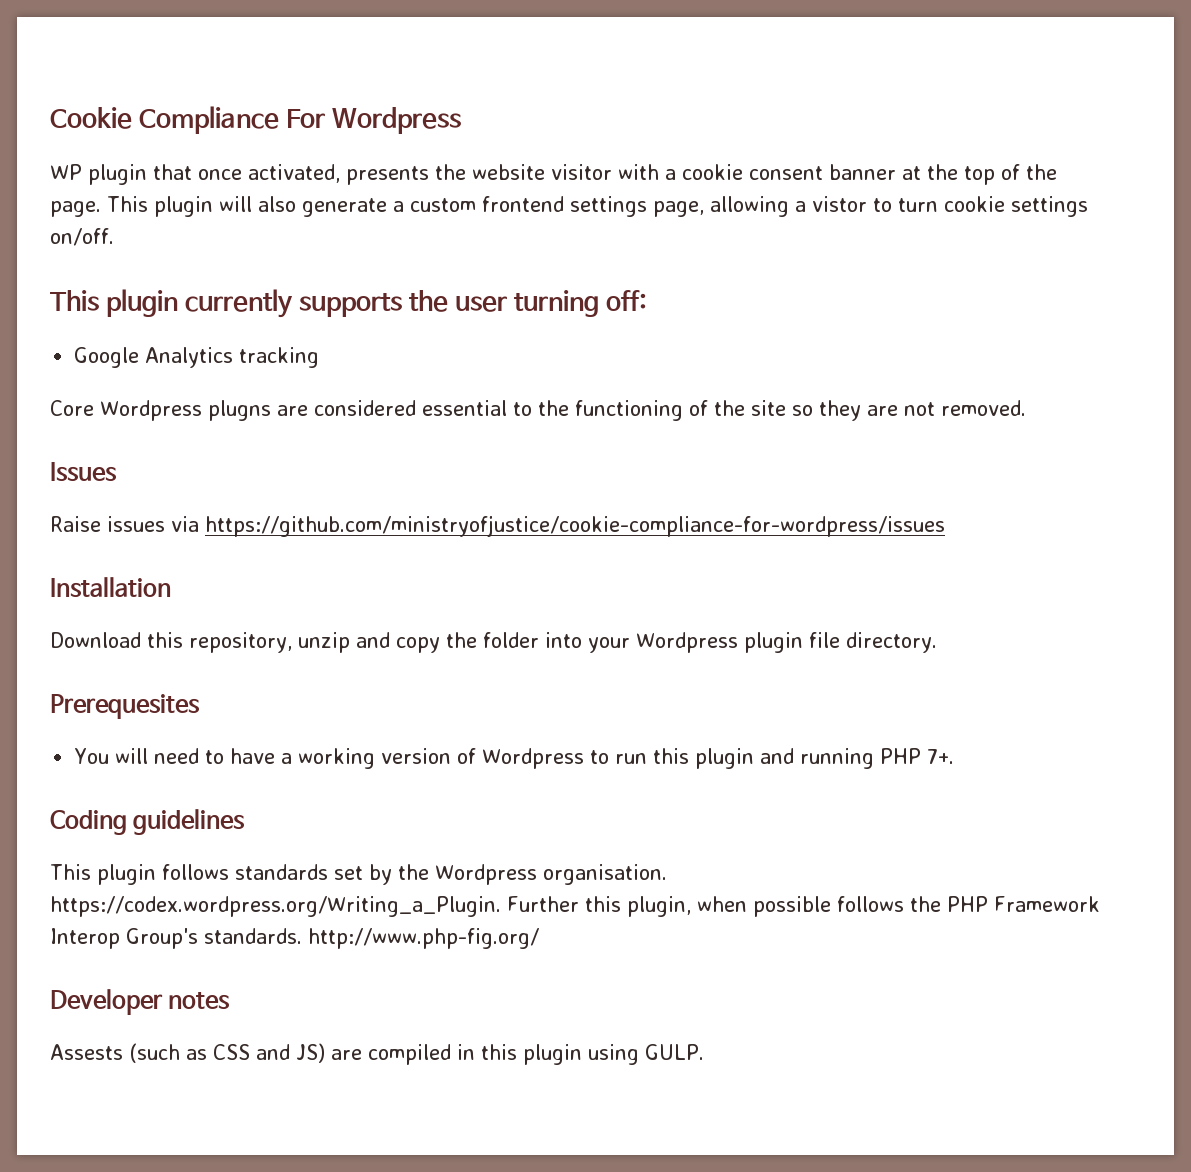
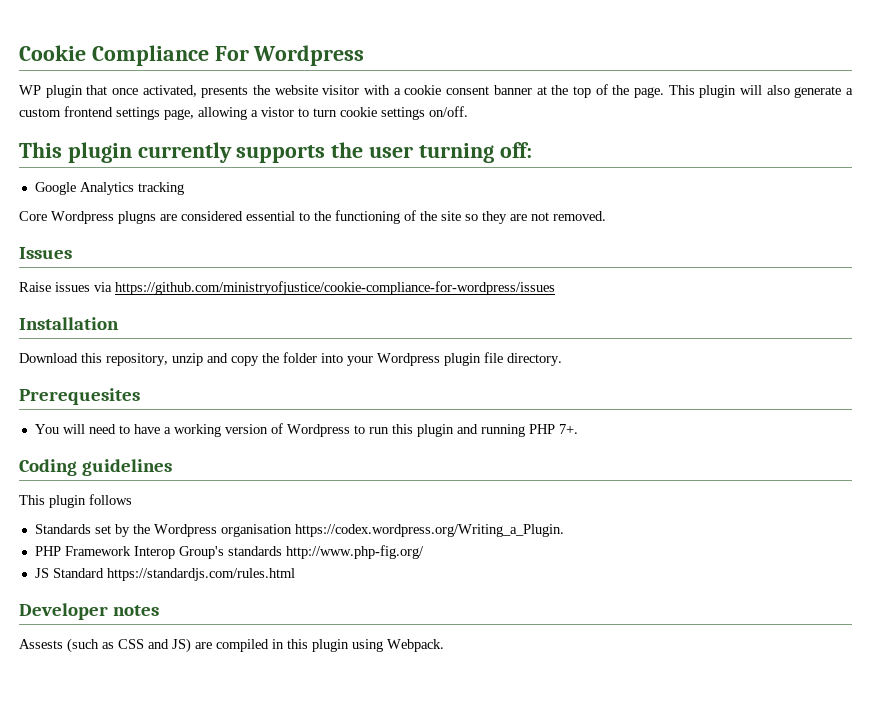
- This plugin follows standards set by the Wordpress organisation. https://codex.wordpress.org/Writing_a_Plugin. Further this plugin, when possible follows the PHP Framework Interop Group's standards. http://www.php-fig.org/
+ This plugin follows
+ Standards set by the Wordpress organisation https://codex.wordpress.org/Writing_a_Plugin.
+ PHP Framework Interop Group's standards http://www.php-fig.org/
+ JS Standard https://standardjs.com/rules.html
- Assests (such as CSS and JS) are compiled in this plugin using GULP.
+ Assests (such as CSS and JS) are compiled in this plugin using Webpack.

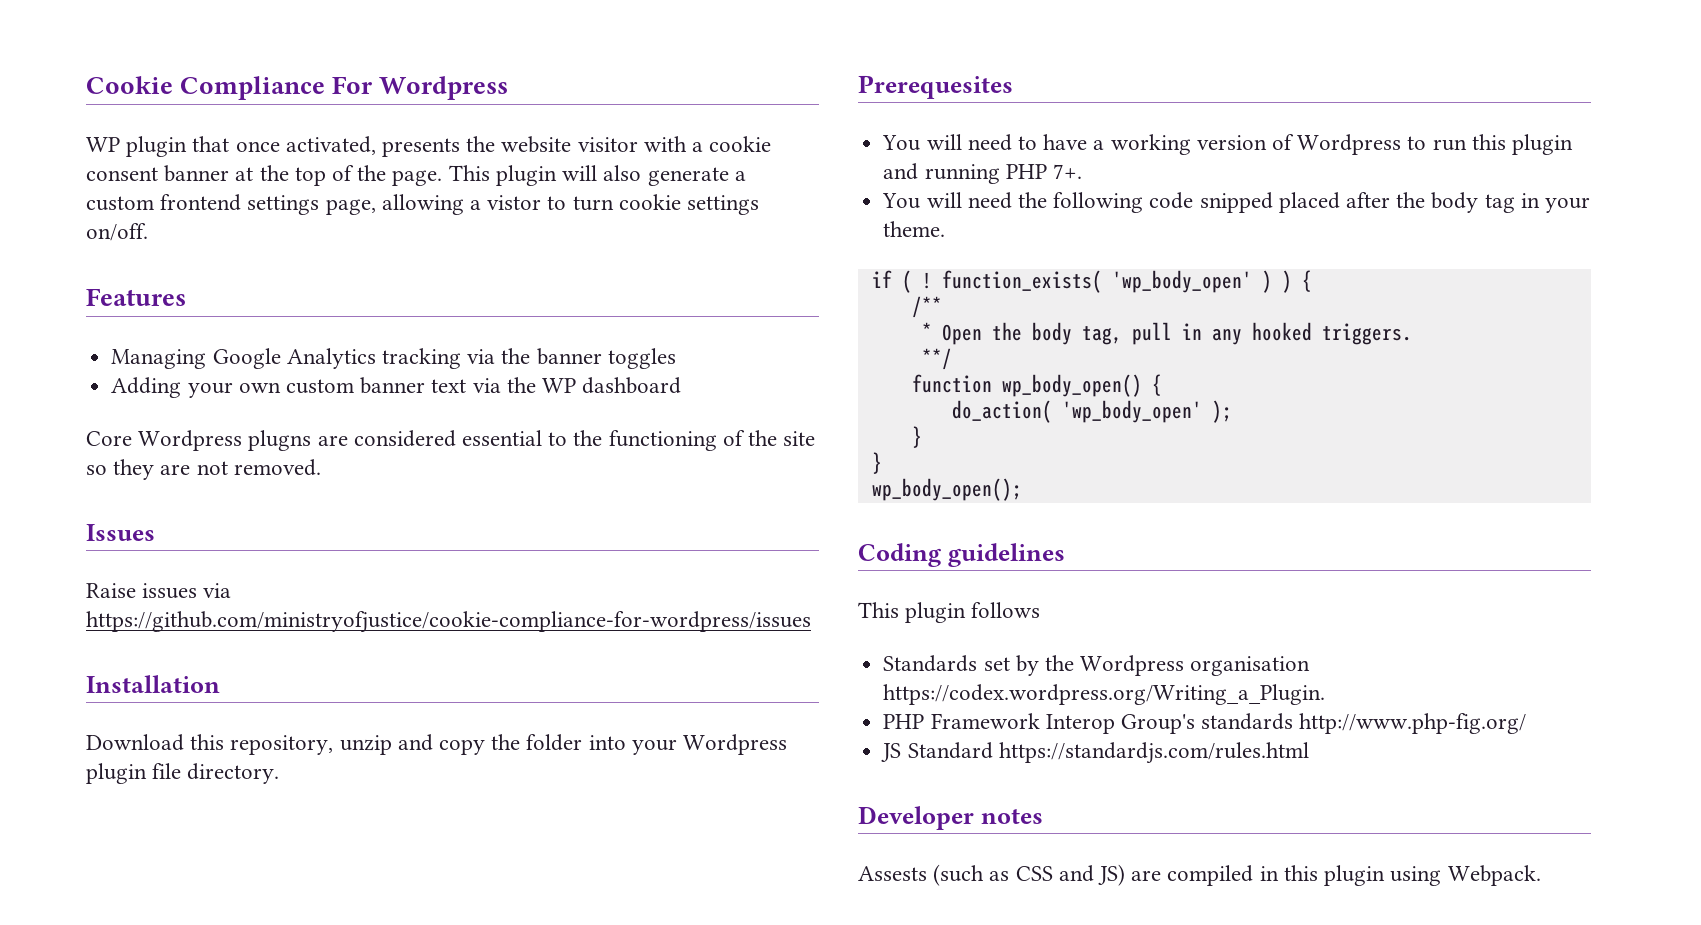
- This plugin currently supports the user turning off:
- Google Analytics tracking
+ Features
+ Managing Google Analytics tracking via the banner toggles
+ Adding your own custom banner text via the WP dashboard
+ You will need the following code snipped placed after the body tag in your theme.
+ if ( ! function_exists( 'wp_body_open' ) ) {
+ /**
+ * Open the body tag, pull in any hooked triggers.
+ **/
+ function wp_body_open() {
+ do_action( 'wp_body_open' );
+ }
+ }
+ wp_body_open();

